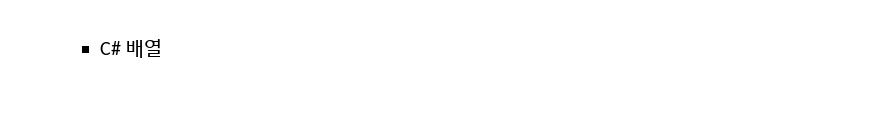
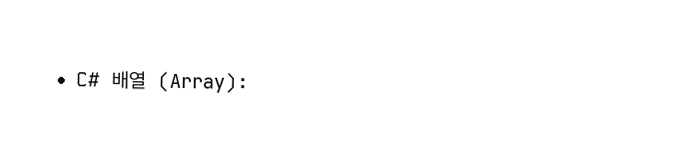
- C# 배열
+ C# 배열 (Array):

